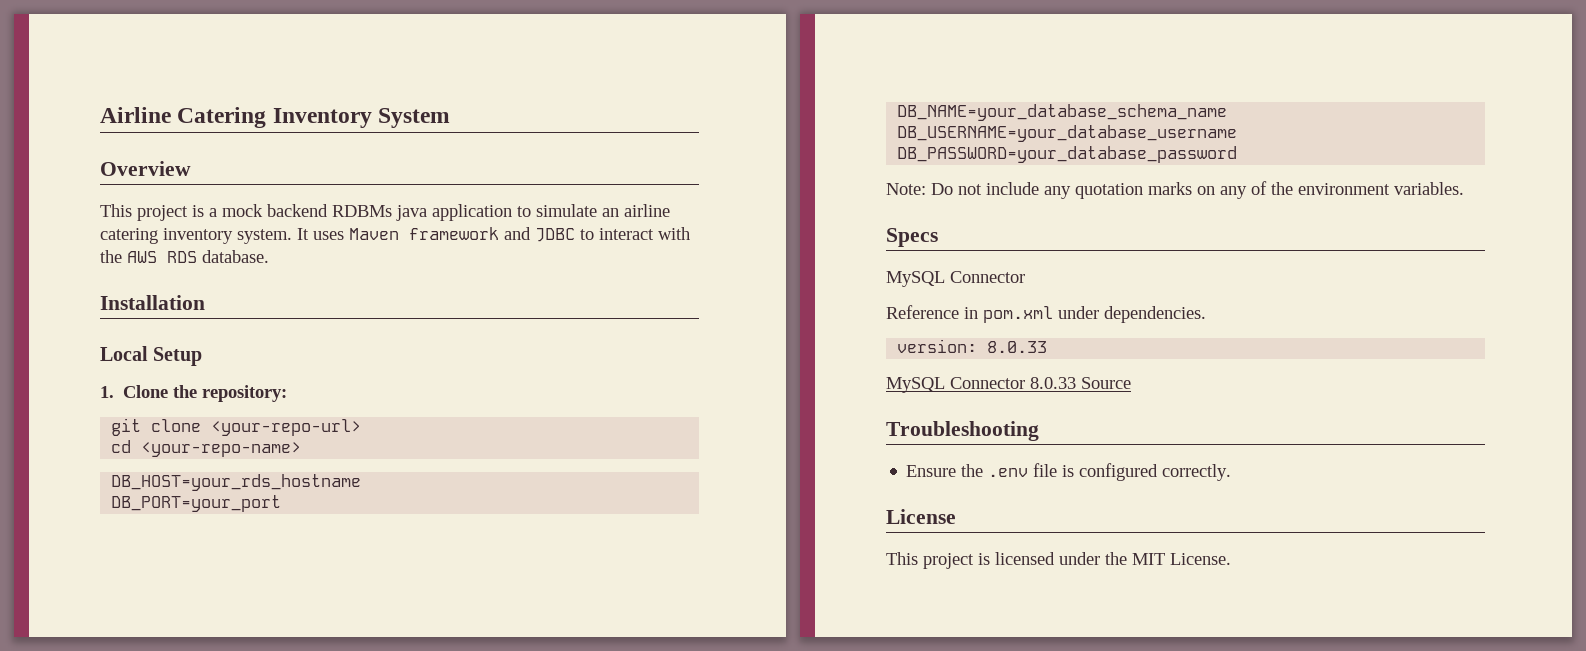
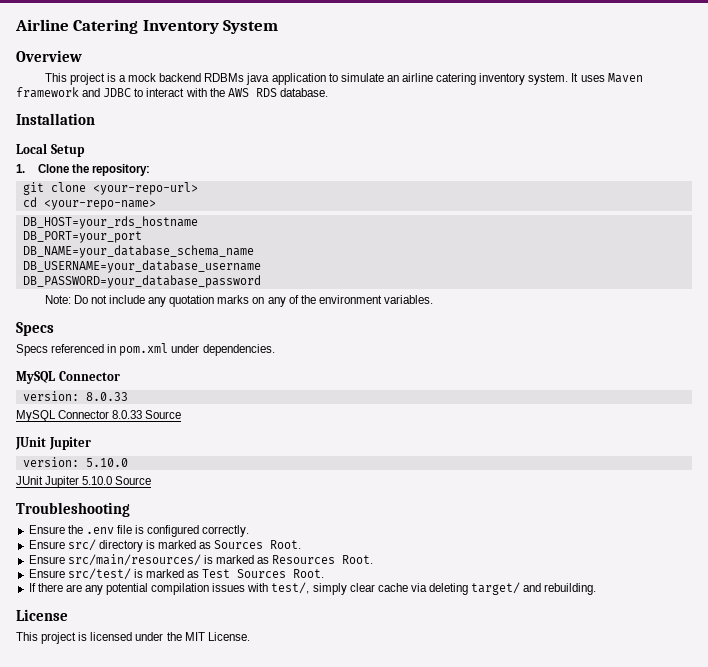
  Note: Do not include any quotation marks on any of the environment variables.
  Specs
+ Specs referenced in pom.xml under dependencies.
  MySQL Connector
- Reference in pom.xml under dependencies.
  MySQL Connector 8.0.33 Source
+ JUnit Jupiter
+ version: 5.10.0
+ JUnit Jupiter 5.10.0 Source
+ Ensure src/ directory is marked as Sources Root.
+ Ensure src/main/resources/ is marked as Resources Root.
+ Ensure src/test/ is marked as Test Sources Root.
+ If there are any potential compilation issues with test/, simply clear cache via deleting target/ and rebuilding.

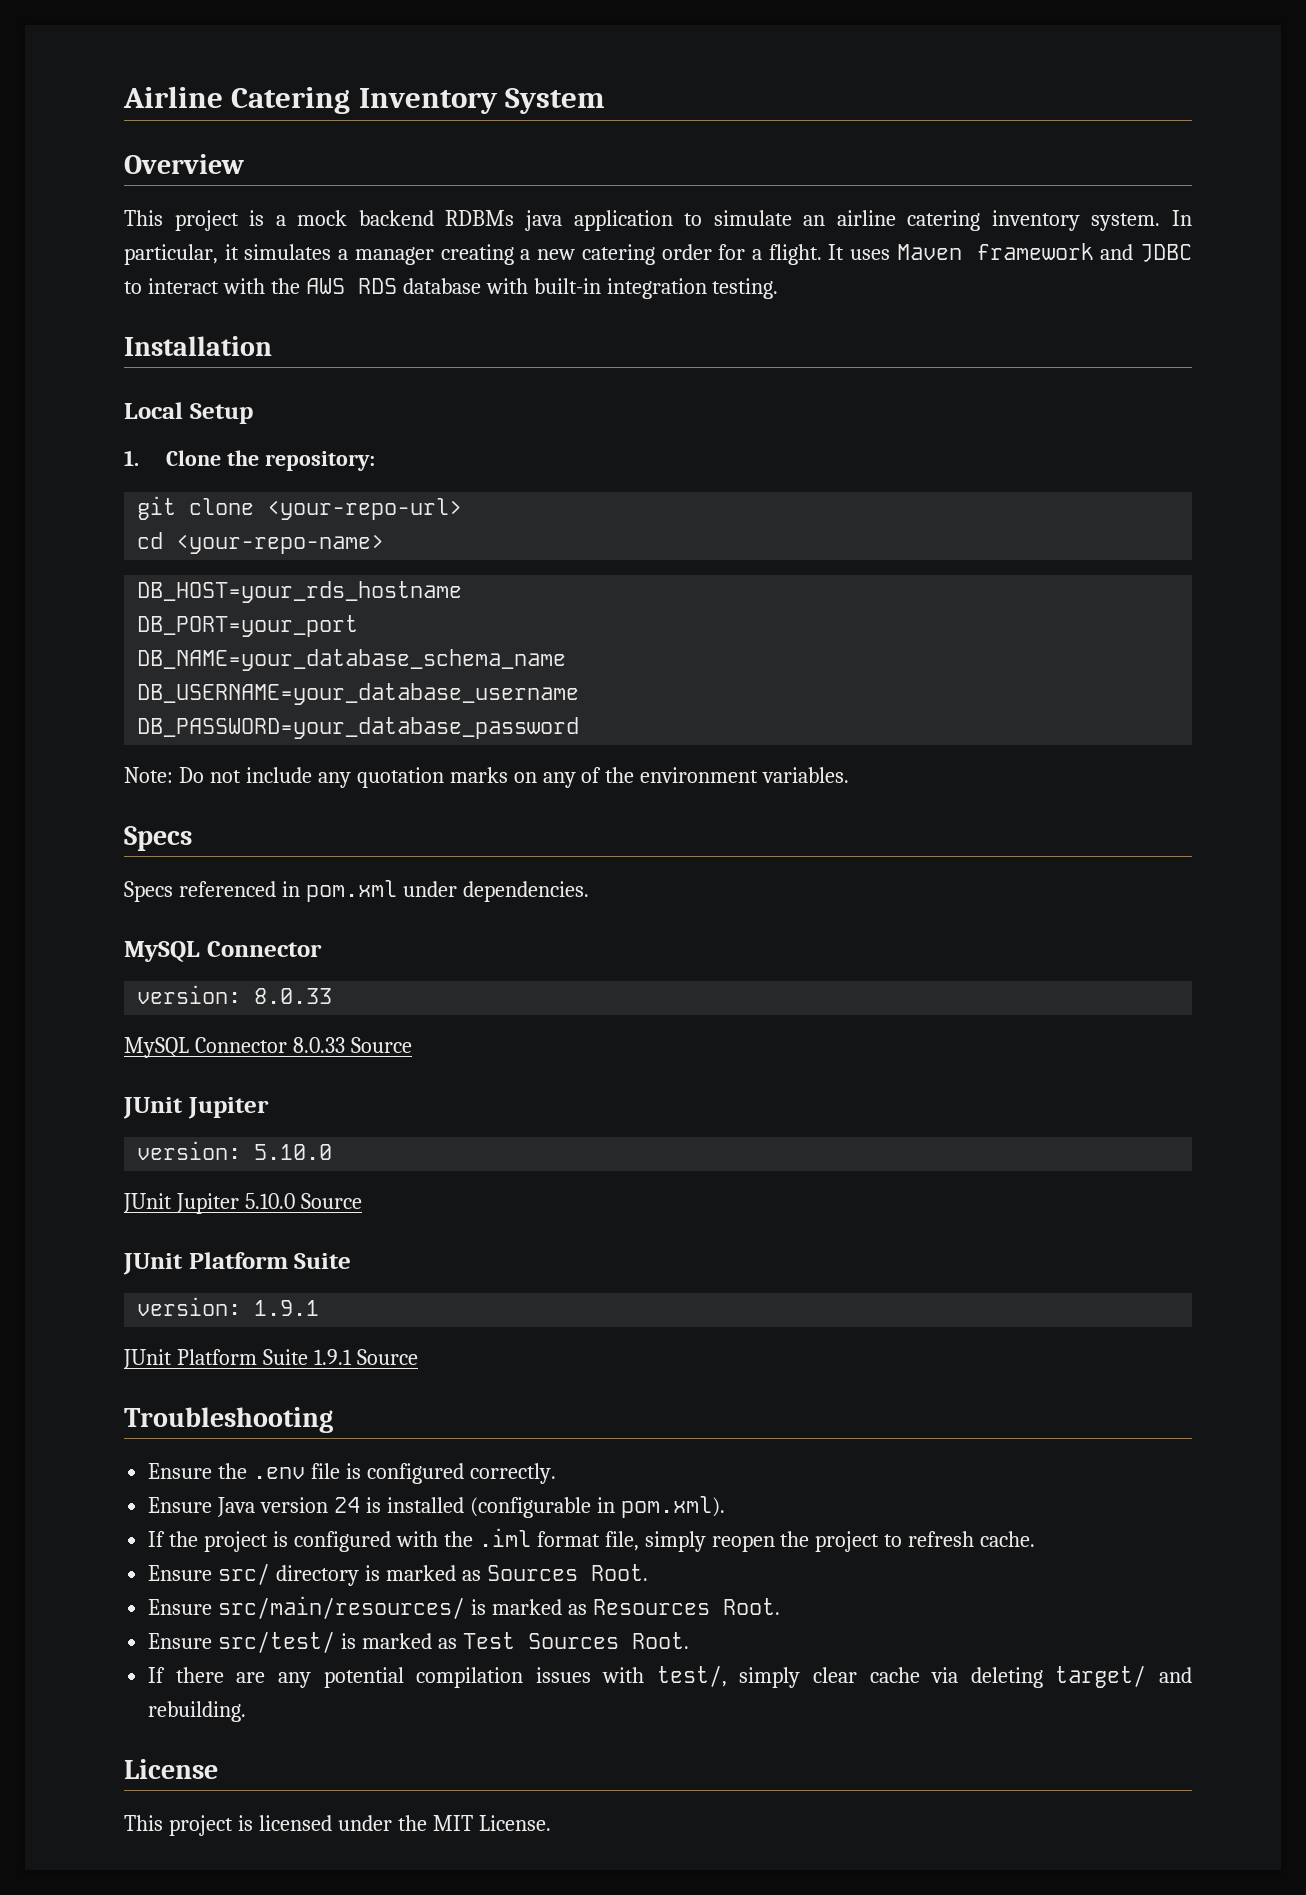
+ In particular, it simulates a manager creating a new catering order for a flight.
- It uses Maven framework and JDBC to interact with the AWS RDS database.
+ It uses Maven framework and JDBC to interact with the AWS RDS database with built-in integration testing.
  JUnit Jupiter 5.10.0 Source
+ JUnit Platform Suite
+ version: 1.9.1
+ JUnit Platform Suite 1.9.1 Source
+ Ensure Java version 24 is installed (configurable in pom.xml).
+ If the project is configured with the .iml format file, simply reopen the project to refresh cache.

